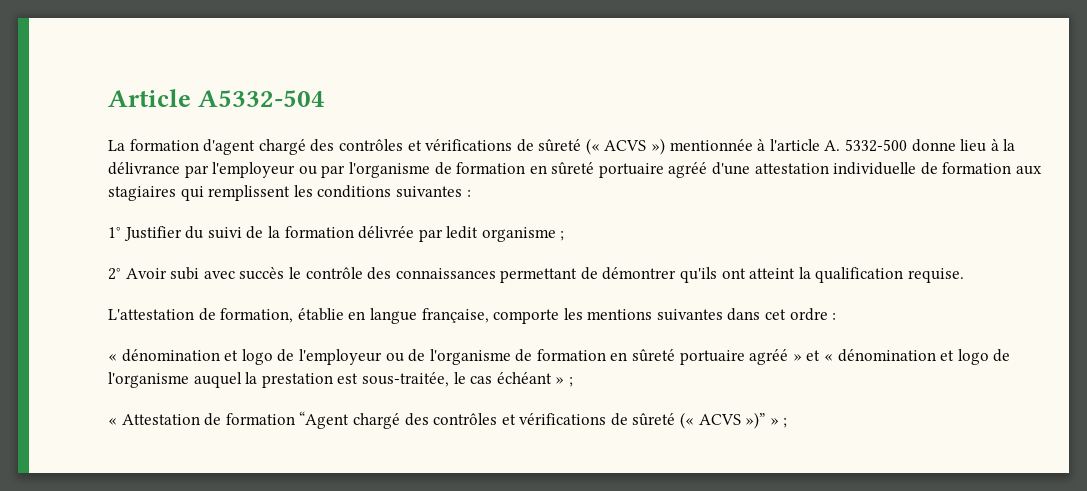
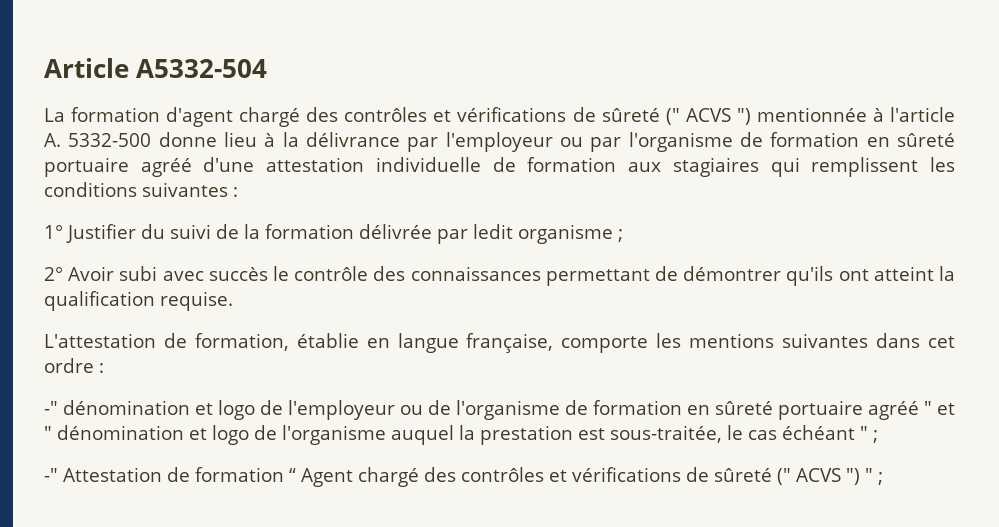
- La formation d'agent chargé des contrôles et vérifications de sûreté (« ACVS ») mentionnée à l'article A. 5332-500 donne lieu à la délivrance par l'employeur ou par l'organisme de formation en sûreté portuaire agréé d'une attestation individuelle de formation aux stagiaires qui remplissent les conditions suivantes :
+ La formation d'agent chargé des contrôles et vérifications de sûreté (" ACVS ") mentionnée à l'article A. 5332-500 donne lieu à la délivrance par l'employeur ou par l'organisme de formation en sûreté portuaire agréé d'une attestation individuelle de formation aux stagiaires qui remplissent les conditions suivantes :
- « dénomination et logo de l'employeur ou de l'organisme de formation en sûreté portuaire agréé » et « dénomination et logo de l'organisme auquel la prestation est sous-traitée, le cas échéant » ;
- « Attestation de formation “Agent chargé des contrôles et vérifications de sûreté (« ACVS »)” » ;
+ -" dénomination et logo de l'employeur ou de l'organisme de formation en sûreté portuaire agréé " et " dénomination et logo de l'organisme auquel la prestation est sous-traitée, le cas échéant " ;
+ -" Attestation de formation “ Agent chargé des contrôles et vérifications de sûreté (" ACVS ") " ;

